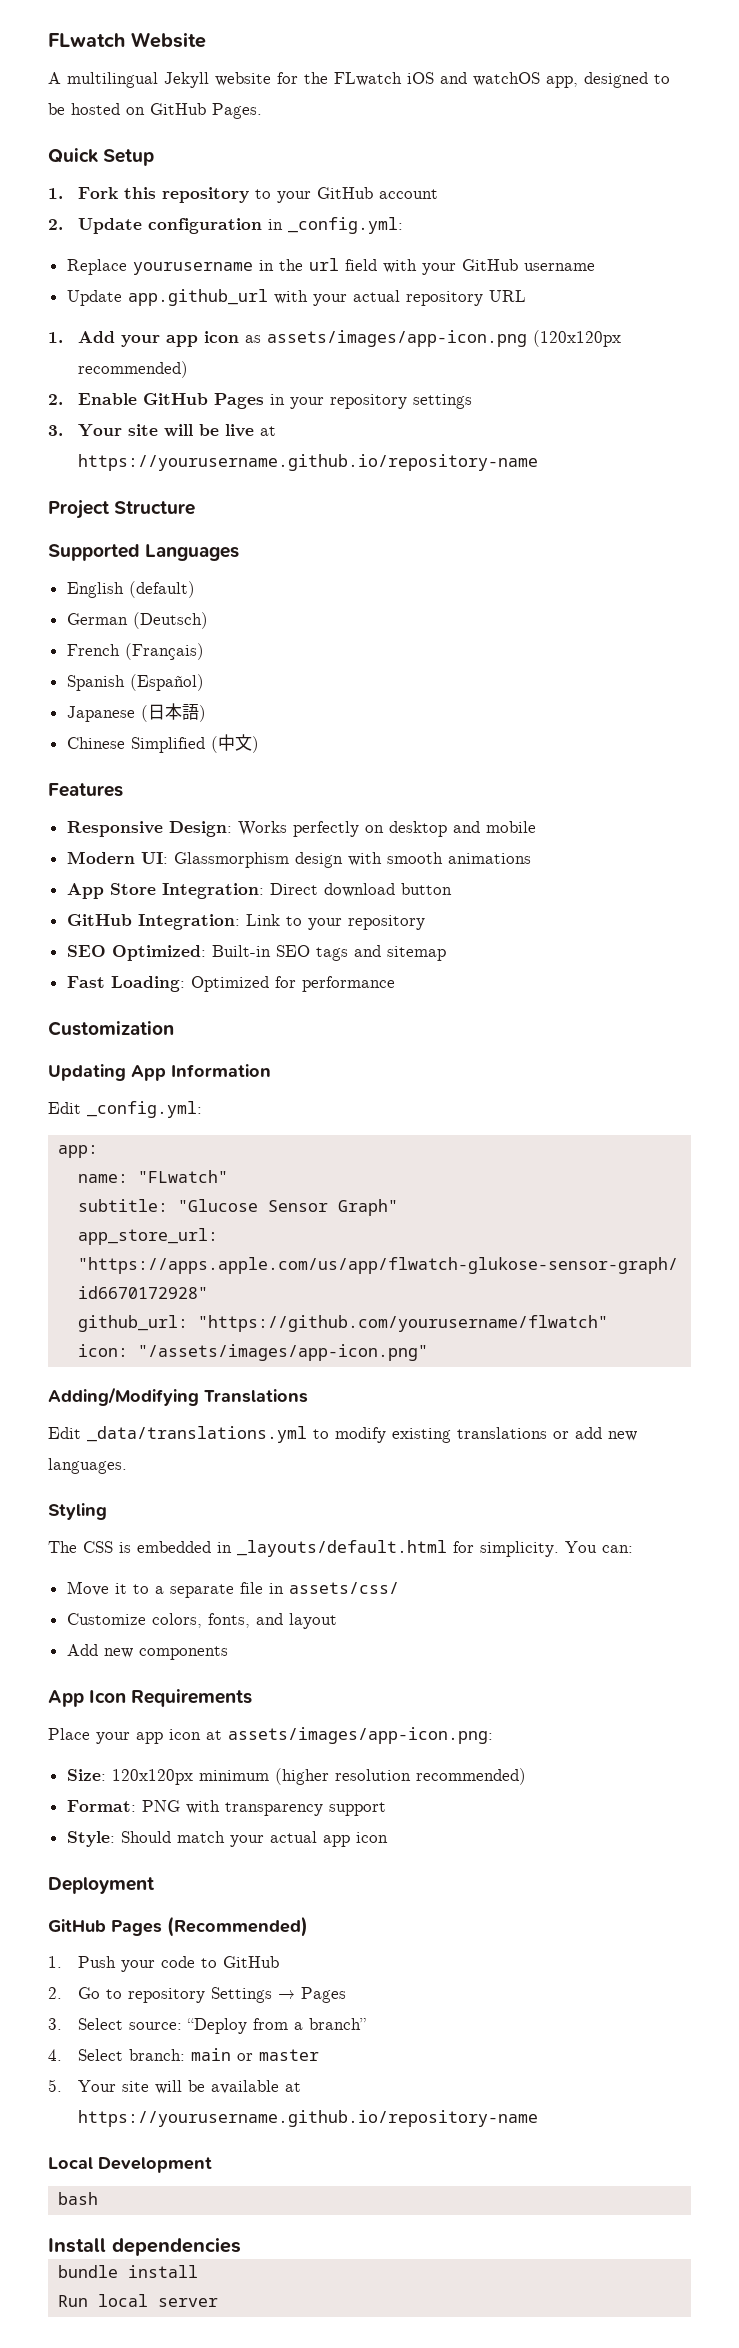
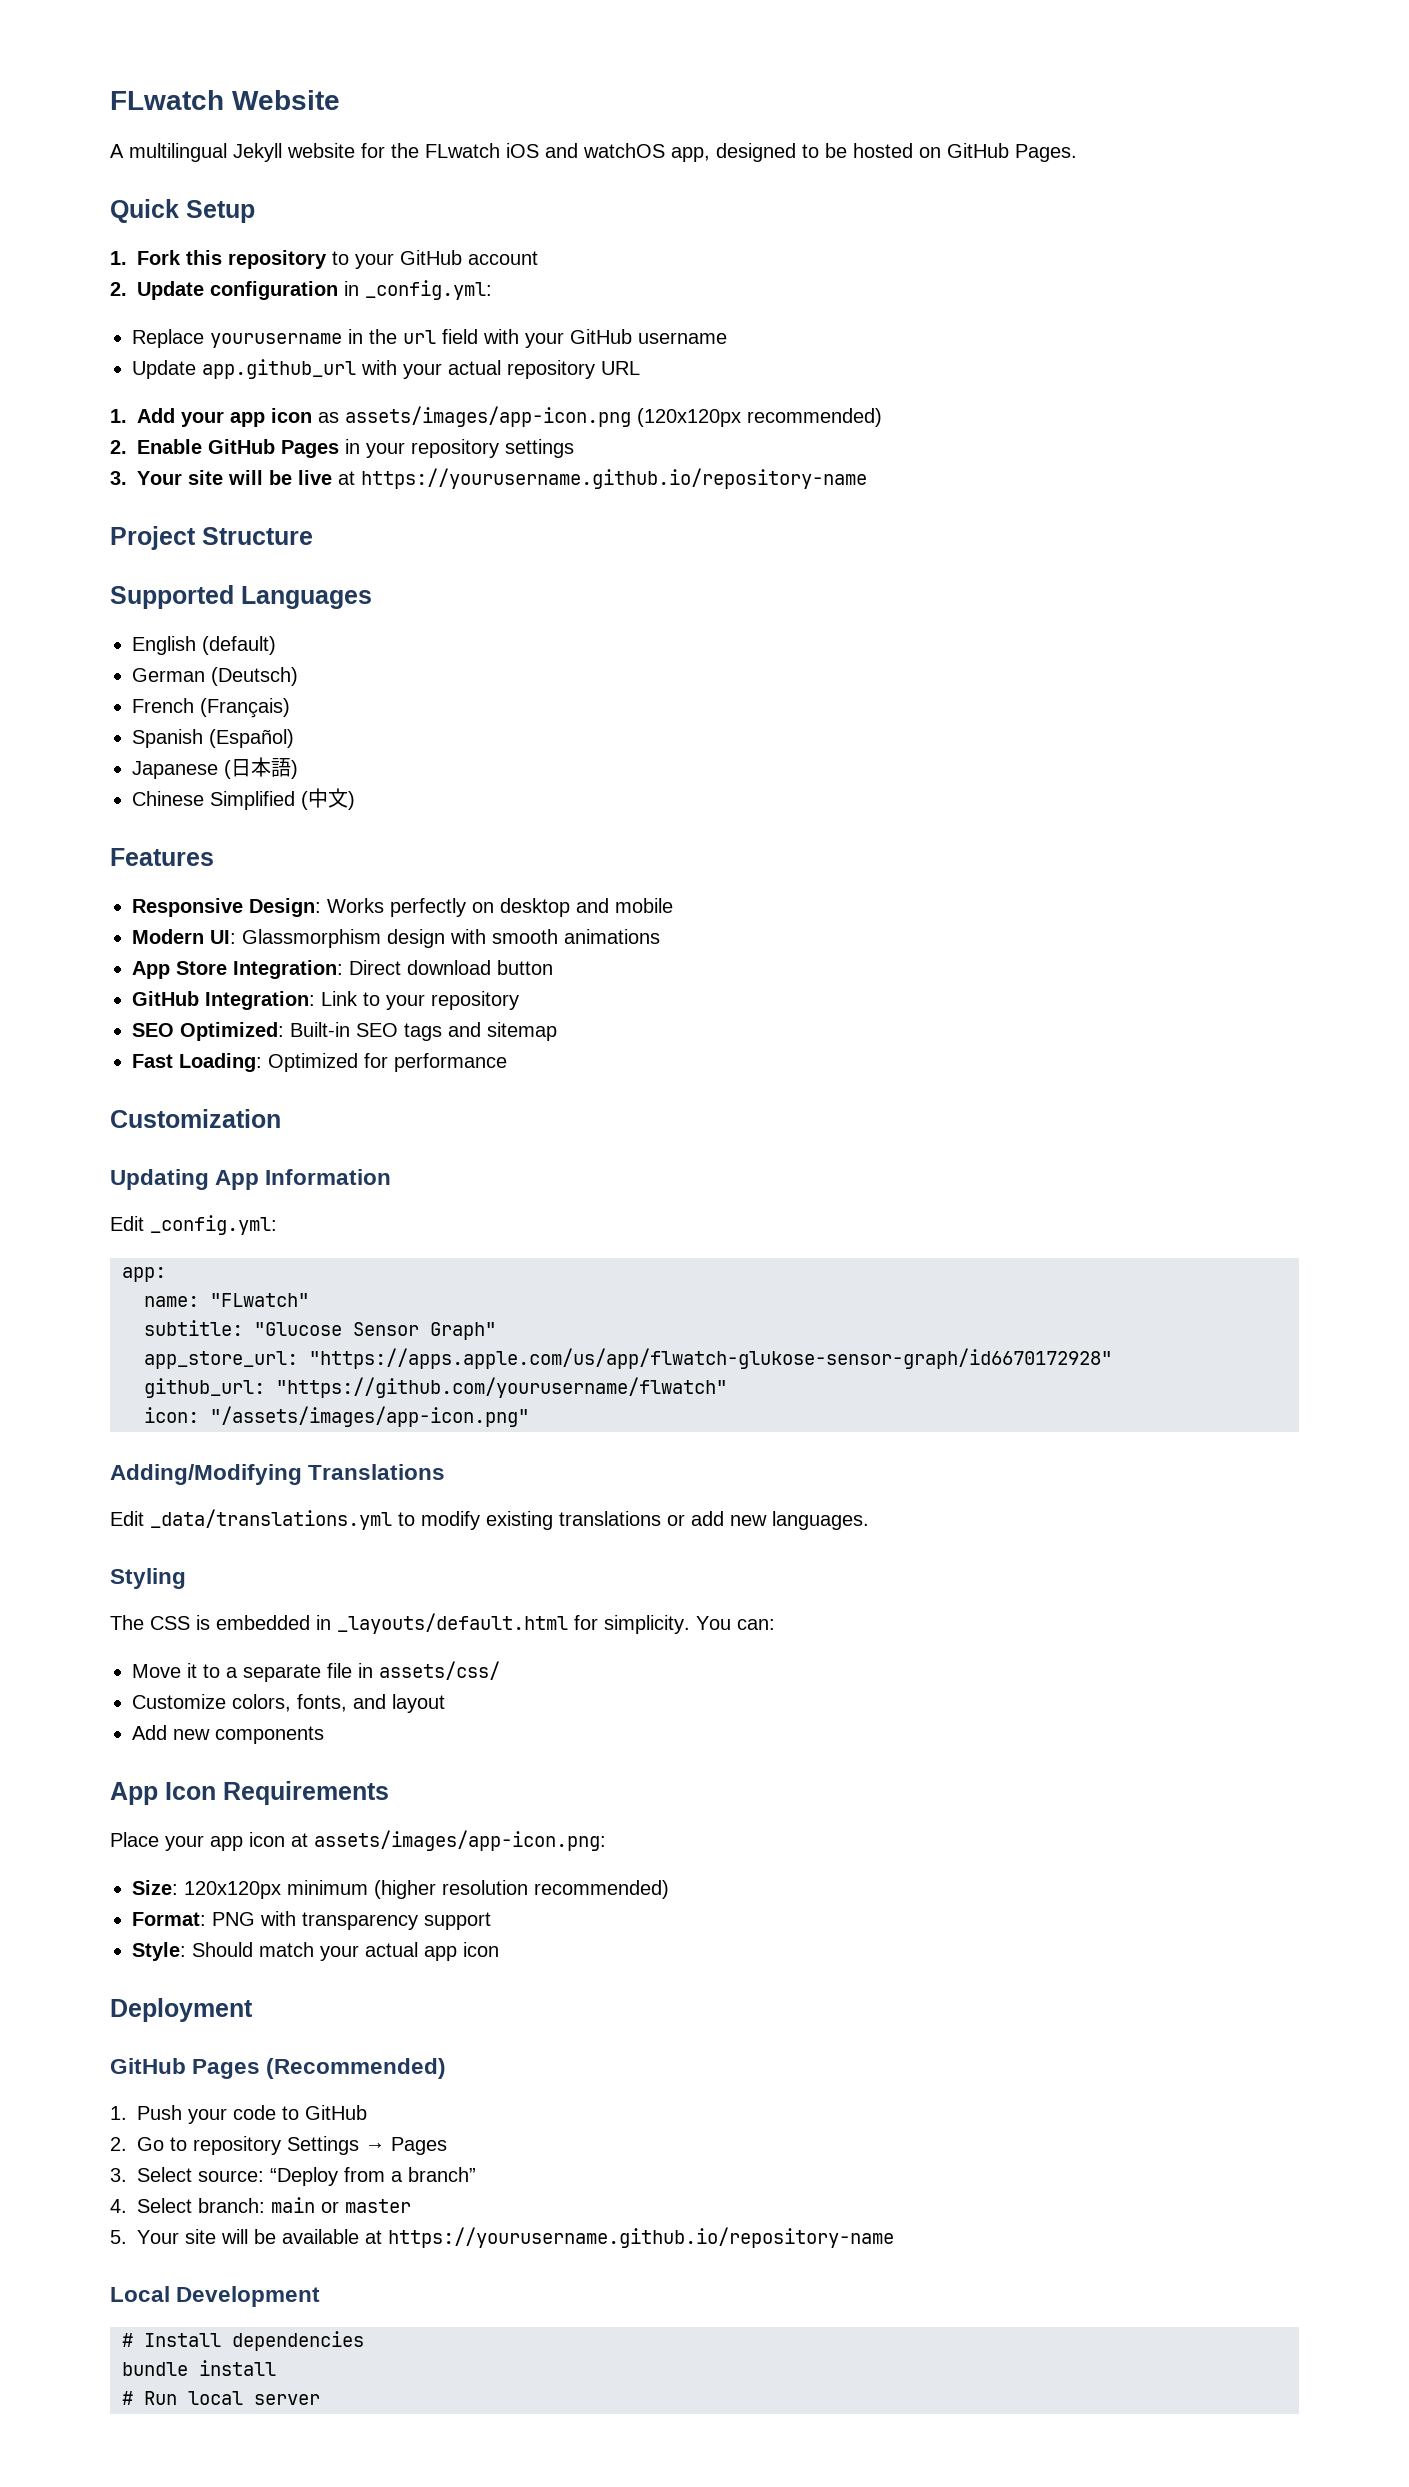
- bash
- Install dependencies
+ # Install dependencies
- Run local server
+ # Run local server

